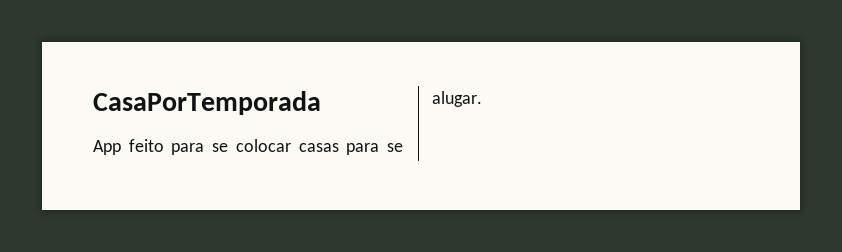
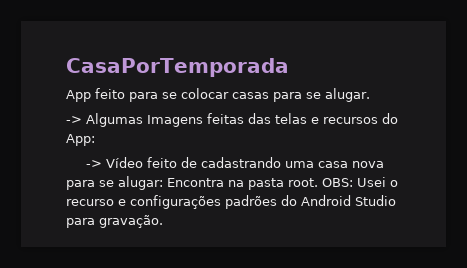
+ -> Algumas Imagens feitas das telas e recursos do App:
+ -> Vídeo feito de cadastrando uma casa nova para se alugar: Encontra na pasta root. OBS: Usei o recurso e configurações padrões do Android Studio para gravação.

